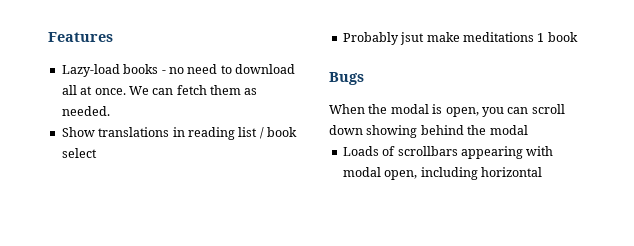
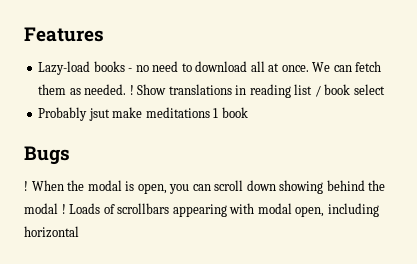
- We can fetch them as needed.
- Show translations in reading list / book select
+ We can fetch them as needed. ! Show translations in reading list / book select
  Bugs
- When the modal is open, you can scroll down showing behind the modal
- Loads of scrollbars appearing with modal open, including horizontal
+ ! When the modal is open, you can scroll down showing behind the modal ! Loads of scrollbars appearing with modal open, including horizontal

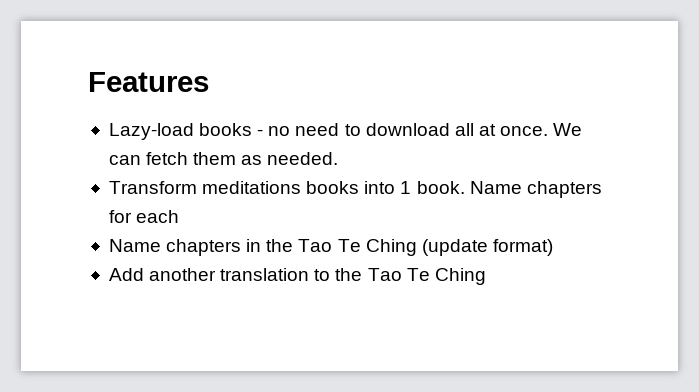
- We can fetch them as needed. ! Show translations in reading list / book select
- Probably jsut make meditations 1 book
- Bugs
- ! When the modal is open, you can scroll down showing behind the modal ! Loads of scrollbars appearing with modal open, including horizontal
+ We can fetch them as needed.
+ Transform meditations books into 1 book. Name chapters for each
+ Name chapters in the Tao Te Ching (update format)
+ Add another translation to the Tao Te Ching

